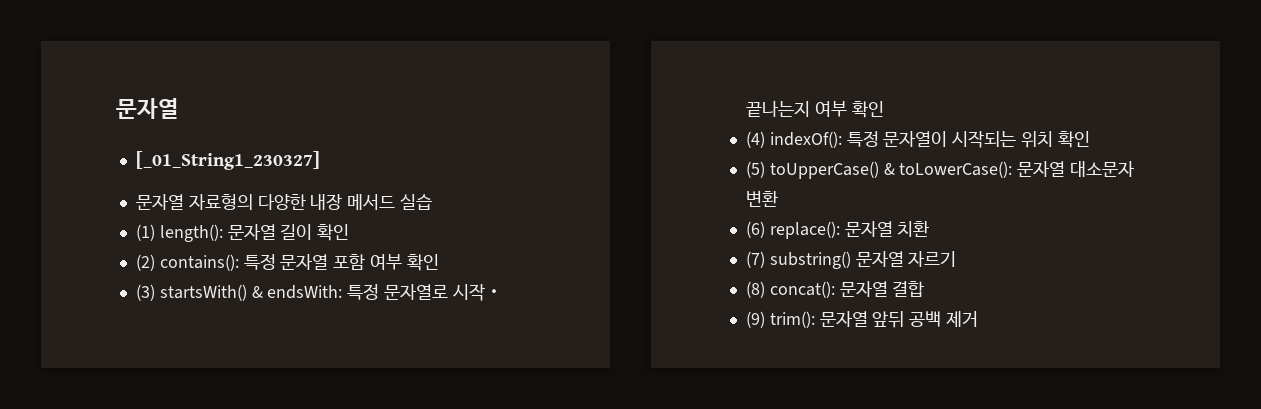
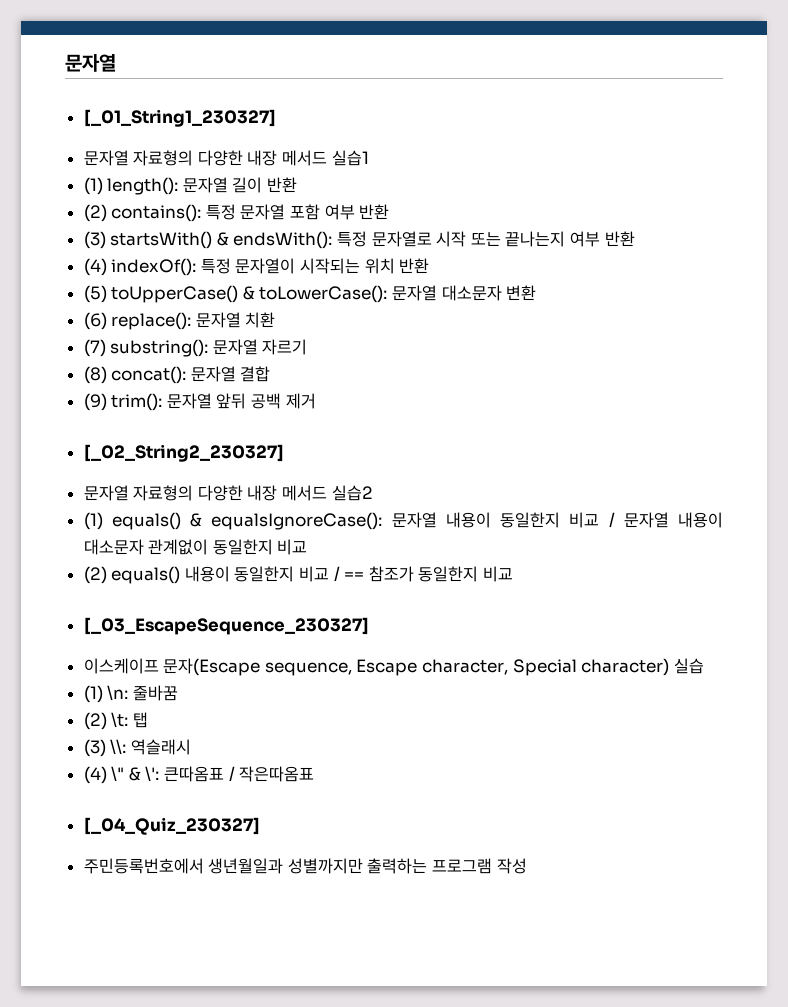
- 문자열 자료형의 다양한 내장 메서드 실습
+ 문자열 자료형의 다양한 내장 메서드 실습1
- (1) length(): 문자열 길이 확인
+ (1) length(): 문자열 길이 반환
- (2) contains(): 특정 문자열 포함 여부 확인
+ (2) contains(): 특정 문자열 포함 여부 반환
- (3) startsWith() & endsWith: 특정 문자열로 시작・끝나는지 여부 확인
+ (3) startsWith() & endsWith(): 특정 문자열로 시작 또는 끝나는지 여부 반환
- (4) indexOf(): 특정 문자열이 시작되는 위치 확인
+ (4) indexOf(): 특정 문자열이 시작되는 위치 반환
- (7) substring() 문자열 자르기
+ (7) substring(): 문자열 자르기
+ [_02_String2_230327]
+ 문자열 자료형의 다양한 내장 메서드 실습2
+ (1) equals() & equalsIgnoreCase(): 문자열 내용이 동일한지 비교 / 문자열 내용이 대소문자 관계없이 동일한지 비교
+ (2) equals() 내용이 동일한지 비교 / == 참조가 동일한지 비교
+ [_03_EscapeSequence_230327]
+ 이스케이프 문자(Escape sequence, Escape character, Special character) 실습
+ (1) \n: 줄바꿈
+ (2) \t: 탭
+ (3) \\: 역슬래시
+ (4) \" & \': 큰따옴표 / 작은따옴표
+ [_04_Quiz_230327]
+ 주민등록번호에서 생년월일과 성별까지만 출력하는 프로그램 작성

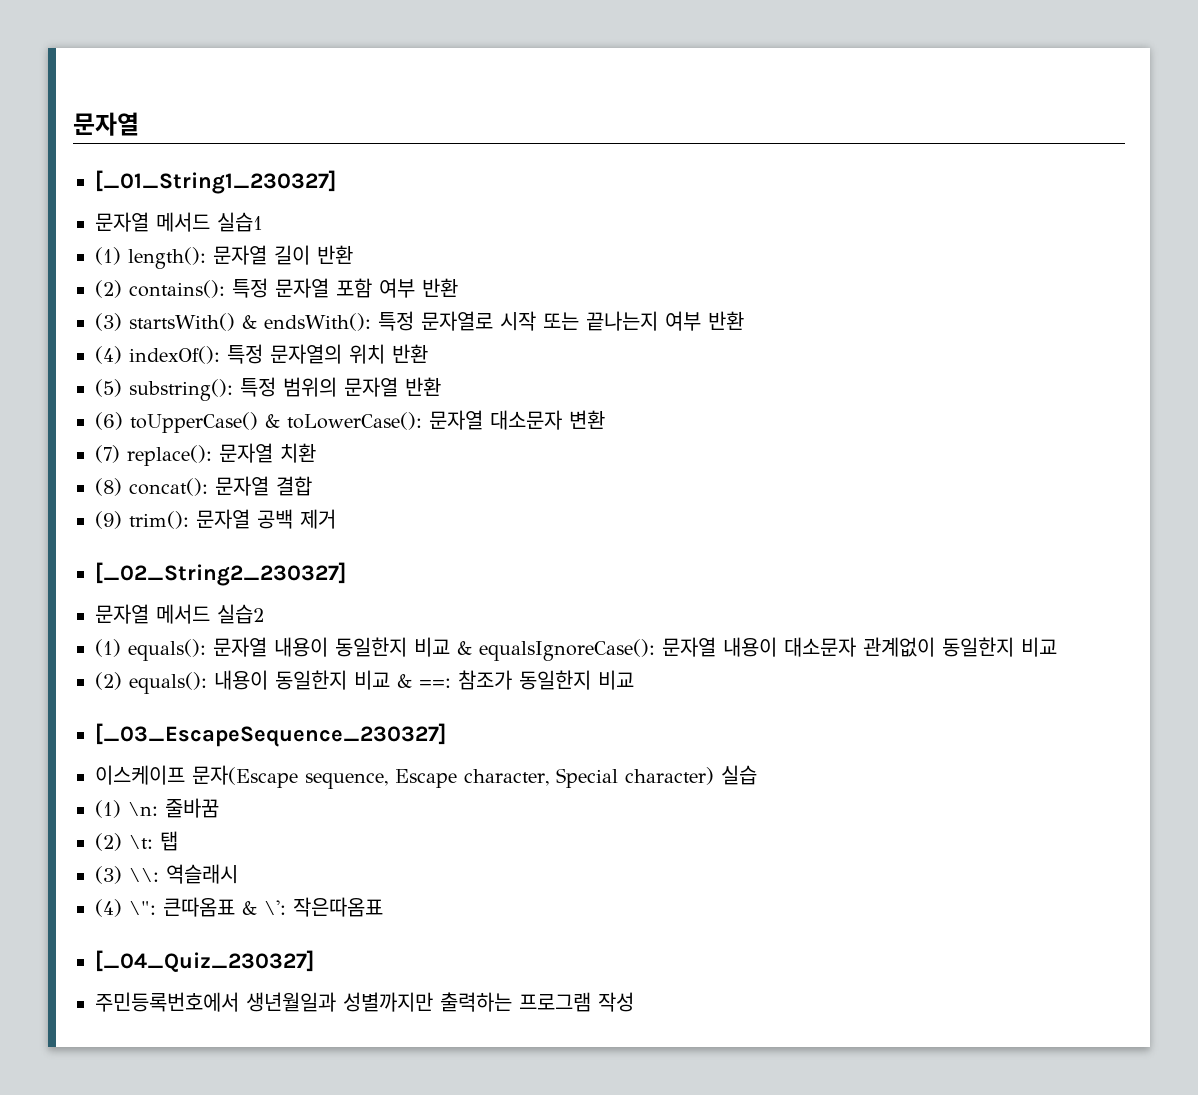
- 문자열 자료형의 다양한 내장 메서드 실습1
+ 문자열 메서드 실습1
- (4) indexOf(): 특정 문자열이 시작되는 위치 반환
+ (4) indexOf(): 특정 문자열의 위치 반환
- (5) toUpperCase() & toLowerCase(): 문자열 대소문자 변환
+ (5) substring(): 특정 범위의 문자열 반환
+ (6) toUpperCase() & toLowerCase(): 문자열 대소문자 변환
- (6) replace(): 문자열 치환
+ (7) replace(): 문자열 치환
- (7) substring(): 문자열 자르기
- (9) trim(): 문자열 앞뒤 공백 제거
+ (9) trim(): 문자열 공백 제거
- 문자열 자료형의 다양한 내장 메서드 실습2
+ 문자열 메서드 실습2
- (1) equals() & equalsIgnoreCase(): 문자열 내용이 동일한지 비교 / 문자열 내용이 대소문자 관계없이 동일한지 비교
+ (1) equals(): 문자열 내용이 동일한지 비교 & equalsIgnoreCase(): 문자열 내용이 대소문자 관계없이 동일한지 비교
- (2) equals() 내용이 동일한지 비교 / == 참조가 동일한지 비교
+ (2) equals(): 내용이 동일한지 비교 & ==: 참조가 동일한지 비교
- (4) \" & \': 큰따옴표 / 작은따옴표
+ (4) \": 큰따옴표 & \': 작은따옴표

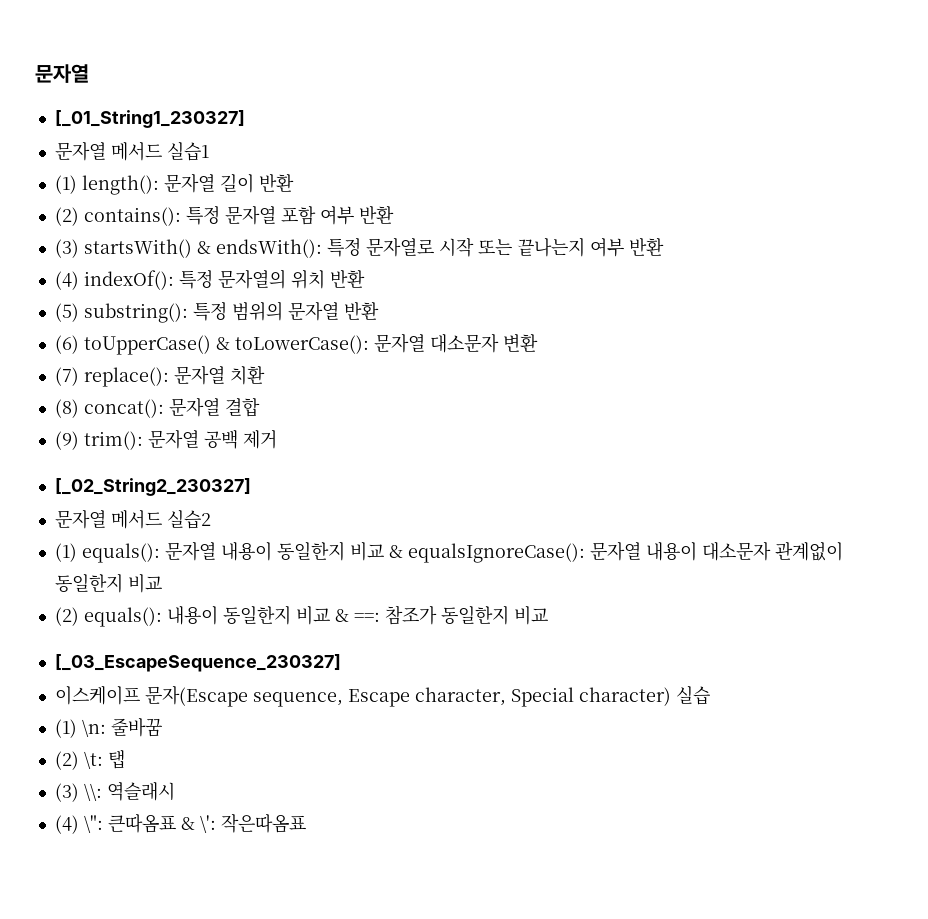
- [_04_Quiz_230327]
- 주민등록번호에서 생년월일과 성별까지만 출력하는 프로그램 작성

